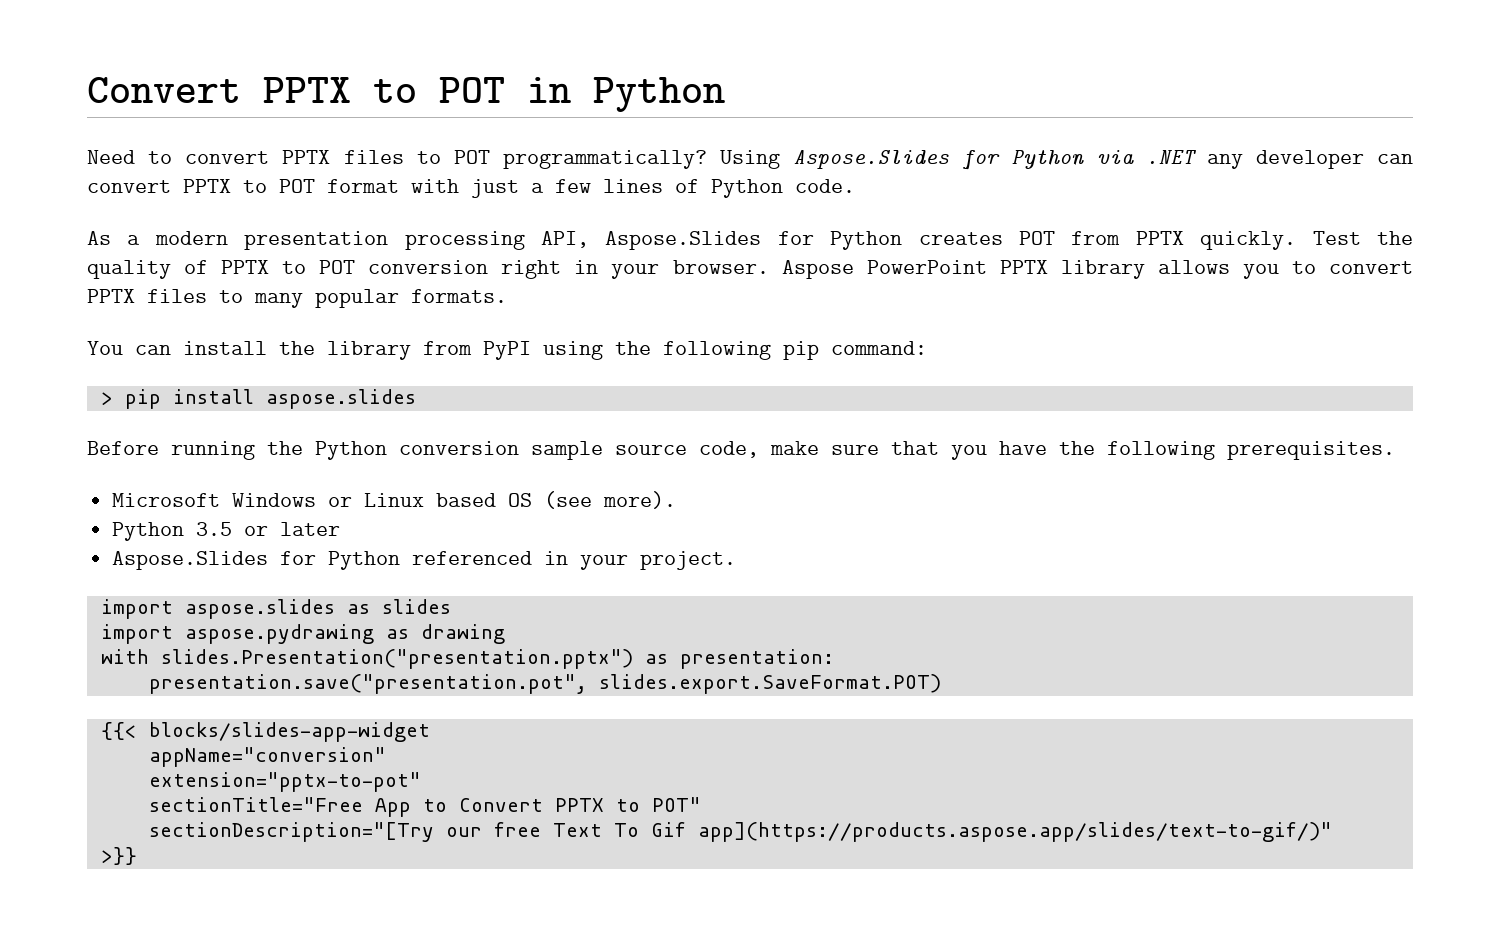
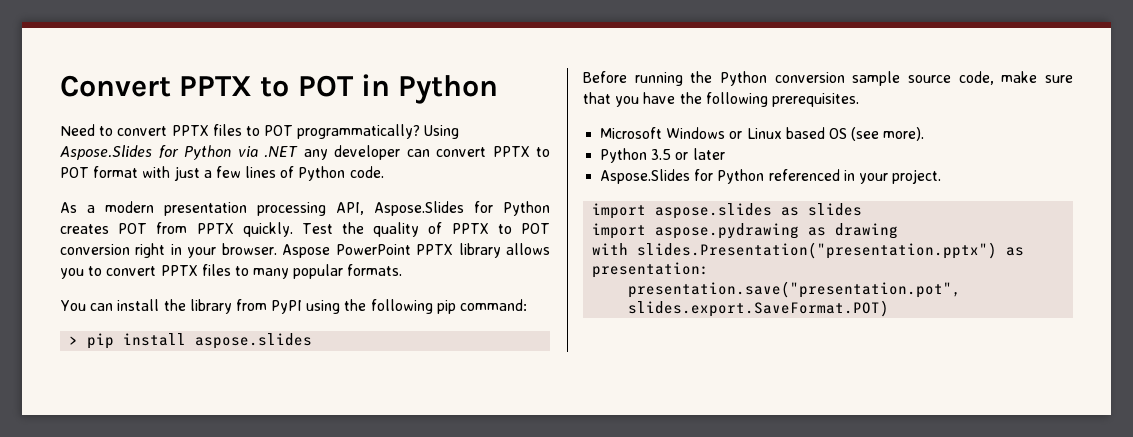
- {{< blocks/slides-app-widget
- appName="conversion"
- extension="pptx-to-pot"
- sectionTitle="Free App to Convert PPTX to POT"
- sectionDescription="[Try our free Text To Gif app](https://products.aspose.app/slides/text-to-gif/)"
- >}}

